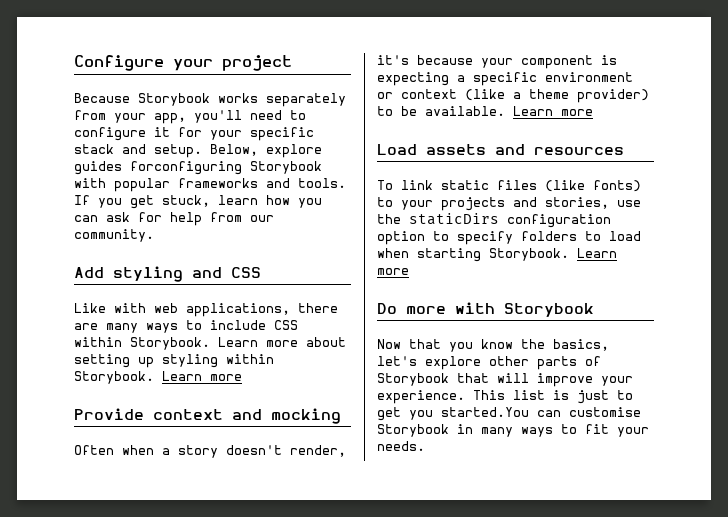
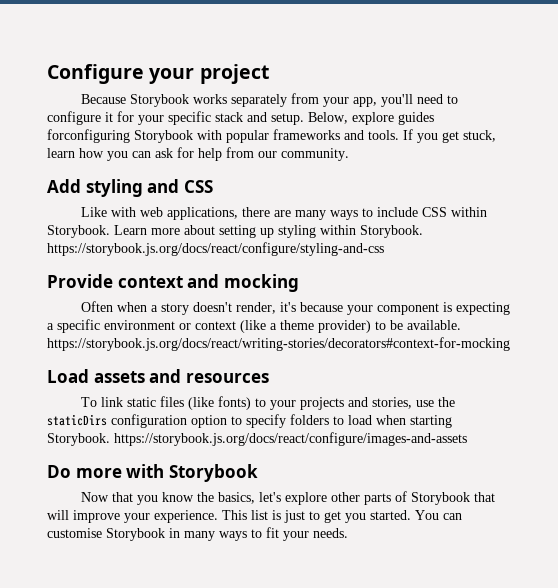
- Learn more about setting up styling within Storybook. Learn more
+ Learn more about setting up styling within Storybook. https://storybook.js.org/docs/react/configure/styling-and-css
- Often when a story doesn't render, it's because your component is expecting a specific environment or context (like a theme provider) to be available. Learn more
+ Often when a story doesn't render, it's because your component is expecting a specific environment or context (like a theme provider) to be available. https://storybook.js.org/docs/react/writing-stories/decorators#context-for-mocking
- To link static files (like fonts) to your projects and stories, use the staticDirs configuration option to specify folders to load when starting Storybook. Learn more
+ To link static files (like fonts) to your projects and stories, use the staticDirs configuration option to specify folders to load when starting Storybook. https://storybook.js.org/docs/react/configure/images-and-assets
- This list is just to get you started.You can customise Storybook in many ways to fit your needs.
+ This list is just to get you started. You can customise Storybook in many ways to fit your needs.

